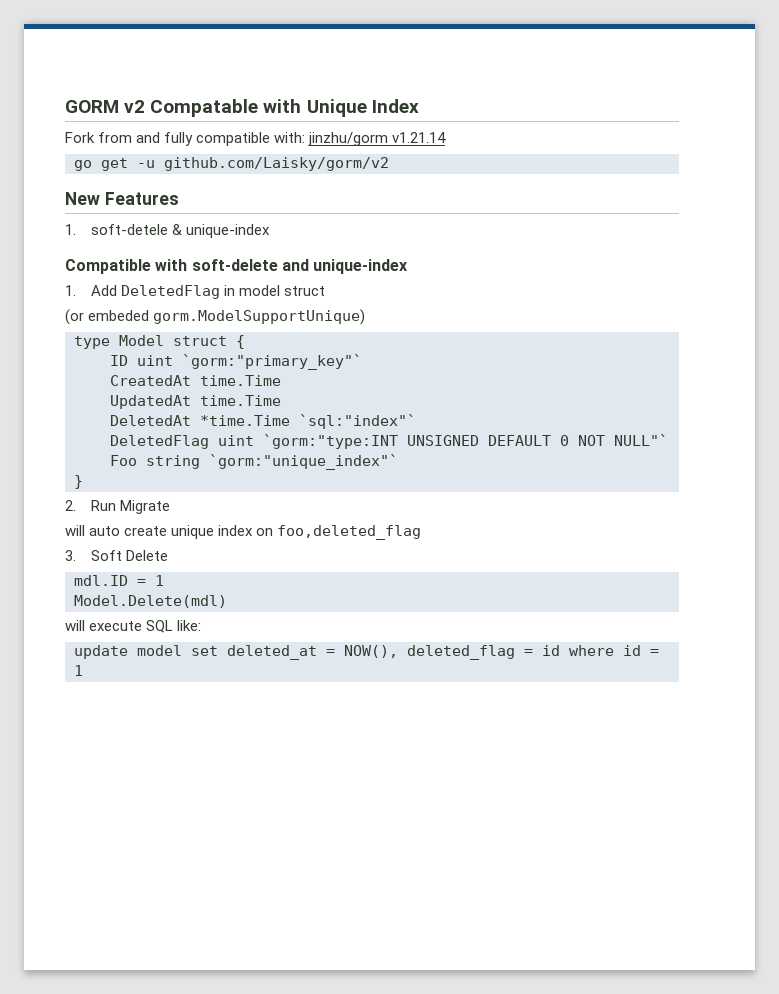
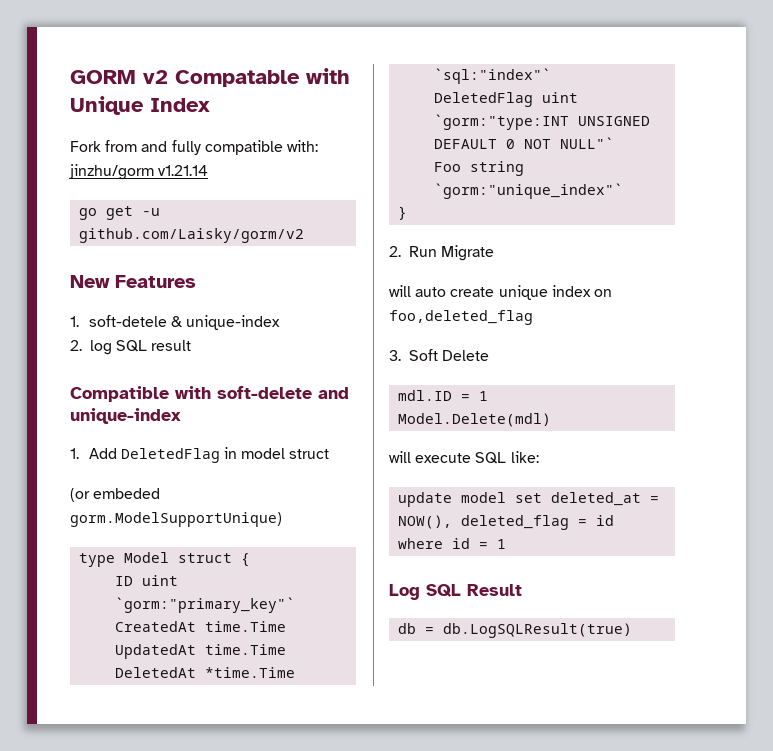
+ 2. log SQL result
+ Log SQL Result
+ db = db.LogSQLResult(true)

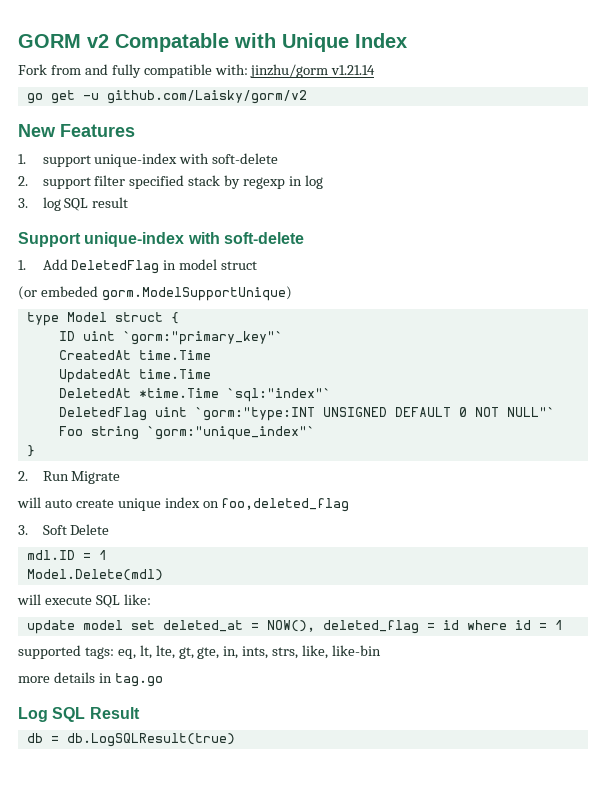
- 1. soft-detele & unique-index
- 2. log SQL result
+ 1. support unique-index with soft-delete
+ 2. support filter specified stack by regexp in log
+ 3. log SQL result
- Compatible with soft-delete and unique-index
+ Support unique-index with soft-delete
+ supported tags: eq, lt, lte, gt, gte, in, ints, strs, like, like-bin
+ more details in tag.go

